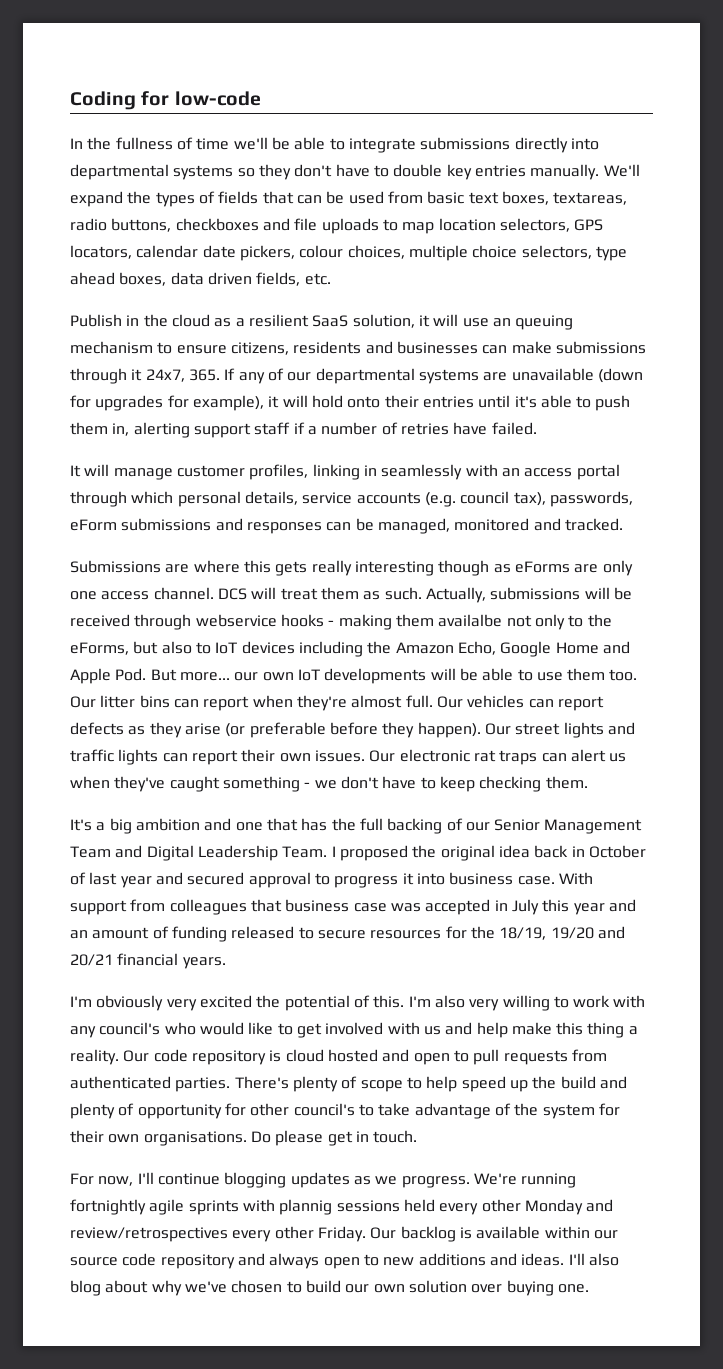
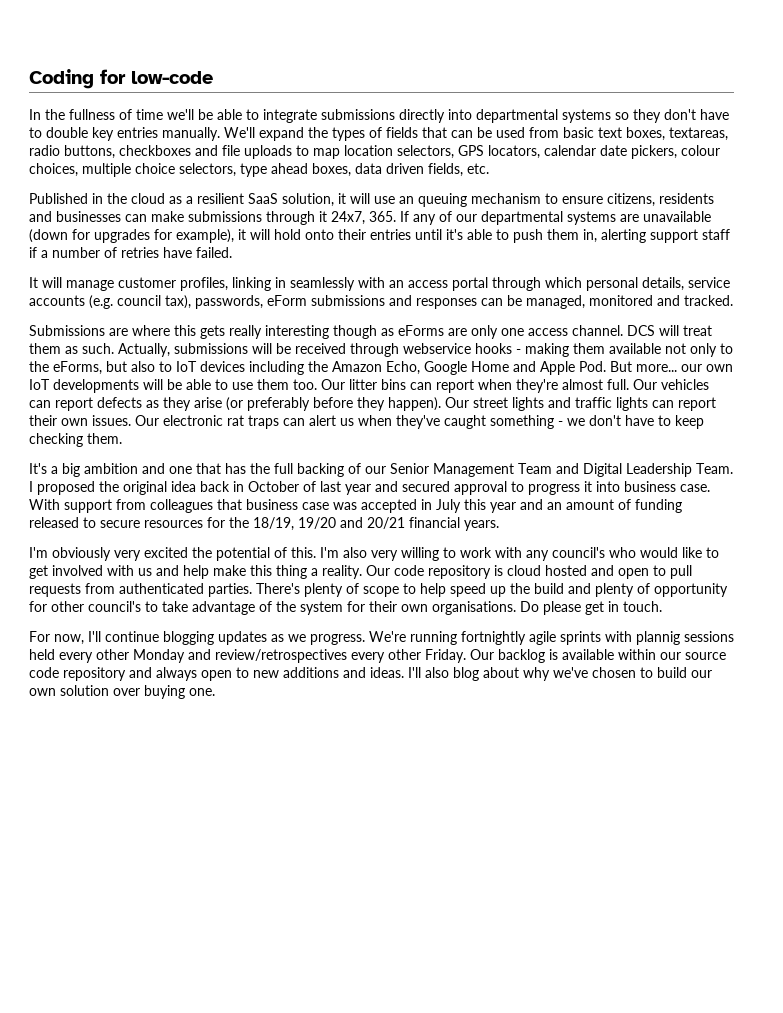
- Publish in the cloud as a resilient SaaS solution, it will use an queuing mechanism to ensure citizens, residents and businesses can make submissions through it 24x7, 365. If any of our departmental systems are unavailable (down for upgrades for example), it will hold onto their entries until it's able to push them in, alerting support staff if a number of retries have failed.
+ Published in the cloud as a resilient SaaS solution, it will use an queuing mechanism to ensure citizens, residents and businesses can make submissions through it 24x7, 365. If any of our departmental systems are unavailable (down for upgrades for example), it will hold onto their entries until it's able to push them in, alerting support staff if a number of retries have failed.
- Actually, submissions will be received through webservice hooks - making them availalbe not only to the eForms, but also to IoT devices including the Amazon Echo, Google Home and Apple Pod. But more... our own IoT developments will be able to use them too.
+ Actually, submissions will be received through webservice hooks - making them available not only to the eForms, but also to IoT devices including the Amazon Echo, Google Home and Apple Pod. But more... our own IoT developments will be able to use them too.
- Our vehicles can report defects as they arise (or preferable before they happen).
+ Our vehicles can report defects as they arise (or preferably before they happen).

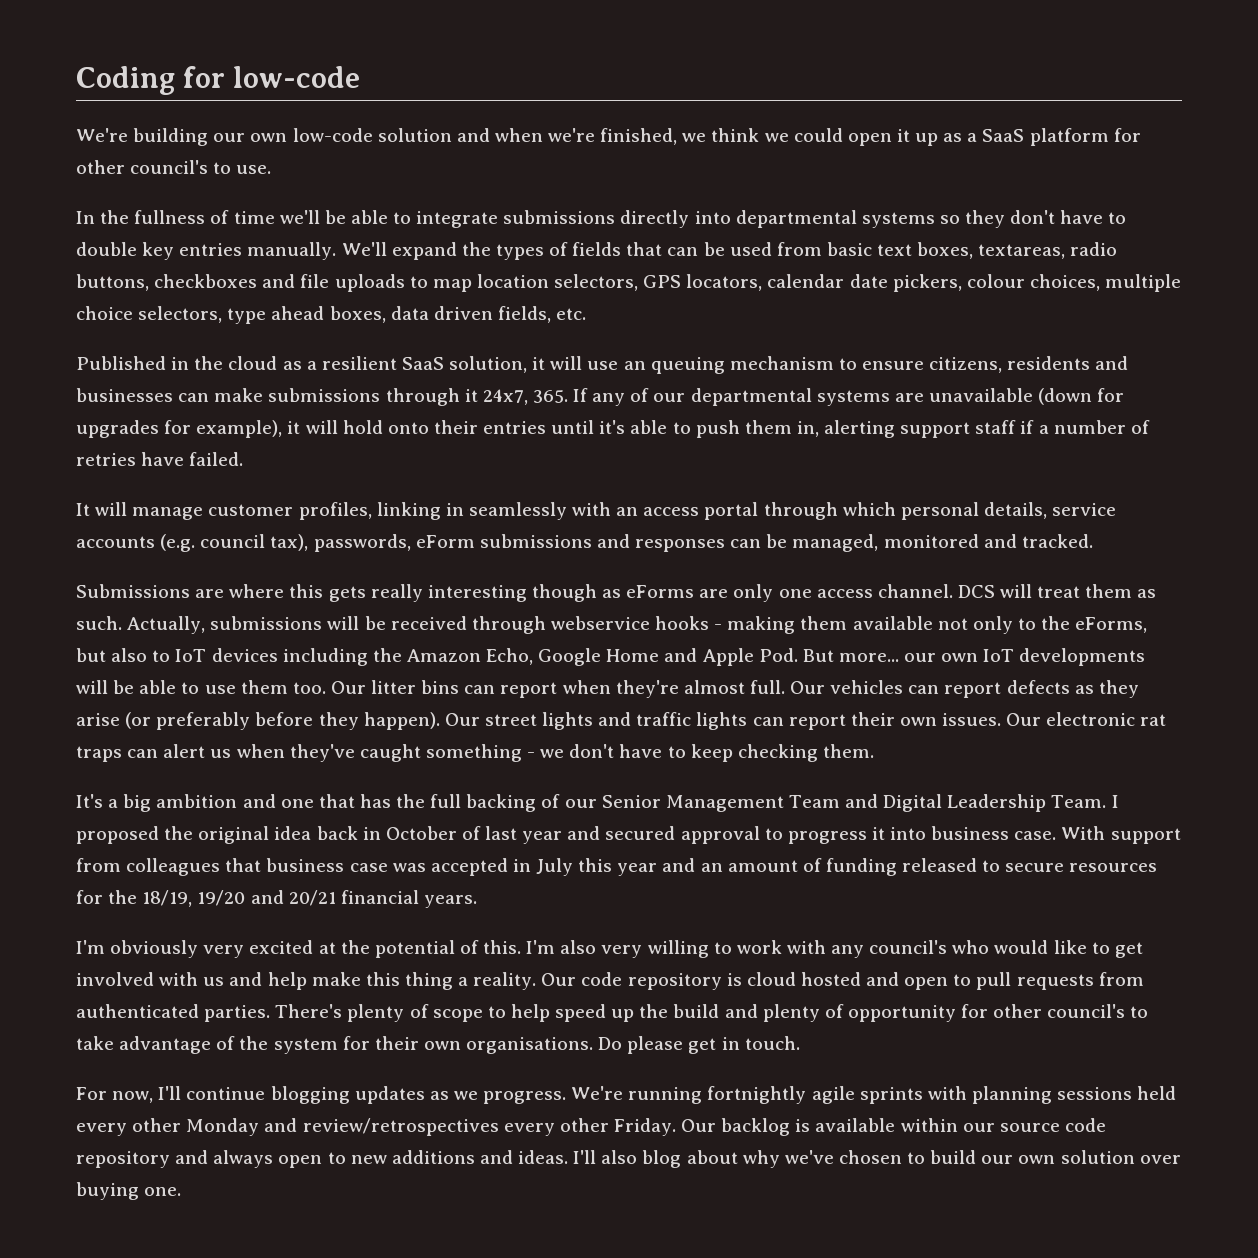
+ We're building our own low-code solution and when we're finished, we think we could open it up as a SaaS platform for other council's to use.
- I'm obviously very excited the potential of this.
+ I'm obviously very excited at the potential of this.
- We're running fortnightly agile sprints with plannig sessions held every other Monday and review/retrospectives every other Friday.
+ We're running fortnightly agile sprints with planning sessions held every other Monday and review/retrospectives every other Friday.

